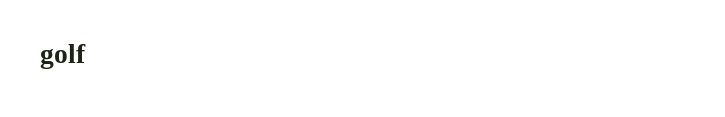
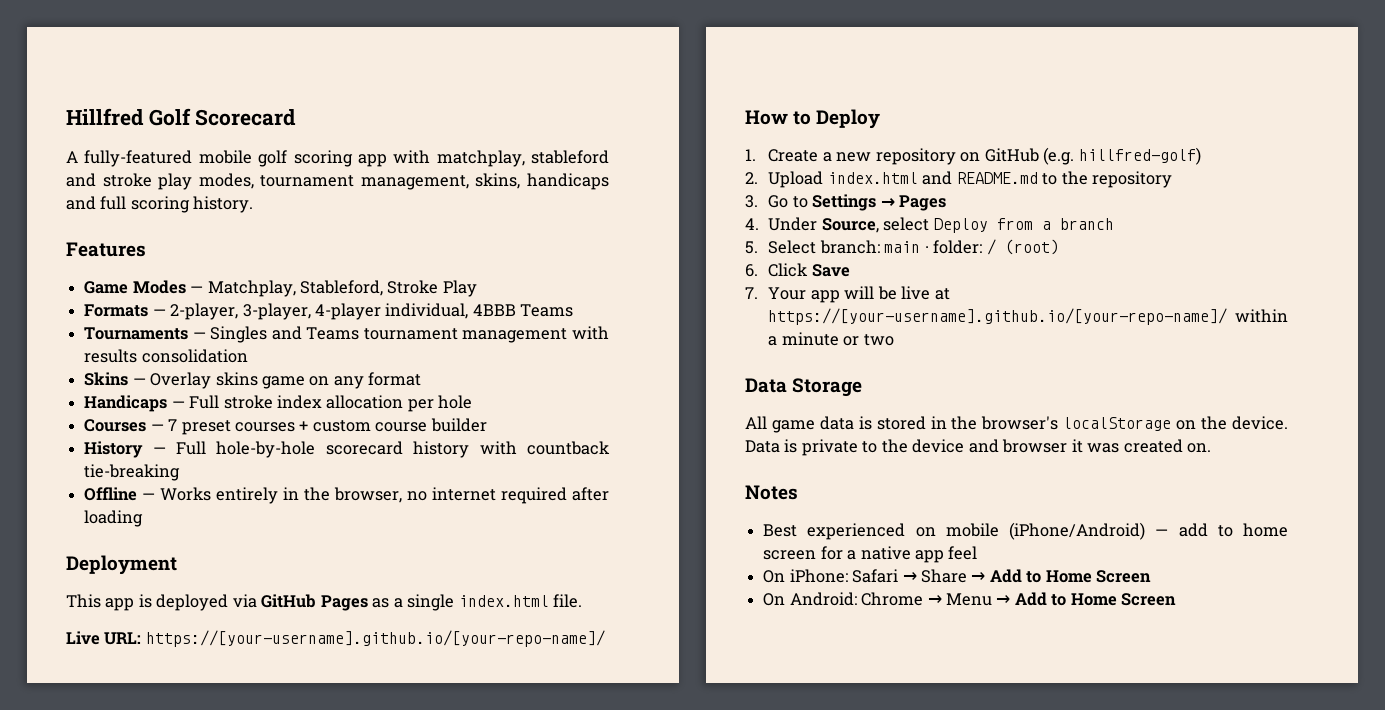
- golf
+ Hillfred Golf Scorecard
+ A fully-featured mobile golf scoring app with matchplay, stableford and stroke play modes, tournament management, skins, handicaps and full scoring history.
+ Features
+ Game Modes — Matchplay, Stableford, Stroke Play
+ Formats — 2-player, 3-player, 4-player individual, 4BBB Teams
+ Tournaments — Singles and Teams tournament management with results consolidation
+ Skins — Overlay skins game on any format
+ Handicaps — Full stroke index allocation per hole
+ Courses — 7 preset courses + custom course builder
+ History — Full hole-by-hole scorecard history with countback tie-breaking
+ Offline — Works entirely in the browser, no internet required after loading
+ Deployment
+ This app is deployed via GitHub Pages as a single index.html file.
+ Live URL: https://[your-username].github.io/[your-repo-name]/
+ How to Deploy
+ 1. Create a new repository on GitHub (e.g. hillfred-golf)
+ 2. Upload index.html and README.md to the repository
+ 3. Go to Settings → Pages
+ 4. Under Source, select Deploy from a branch
+ 5. Select branch: main · folder: / (root)
+ 6. Click Save
+ 7. Your app will be live at https://[your-username].github.io/[your-repo-name]/ within a minute or two
+ Data Storage
+ All game data is stored in the browser's localStorage on the device. Data is private to the device and browser it was created on.
+ Notes
+ Best experienced on mobile (iPhone/Android) — add to home screen for a native app feel
+ On iPhone: Safari → Share → Add to Home Screen
+ On Android: Chrome → Menu → Add to Home Screen

